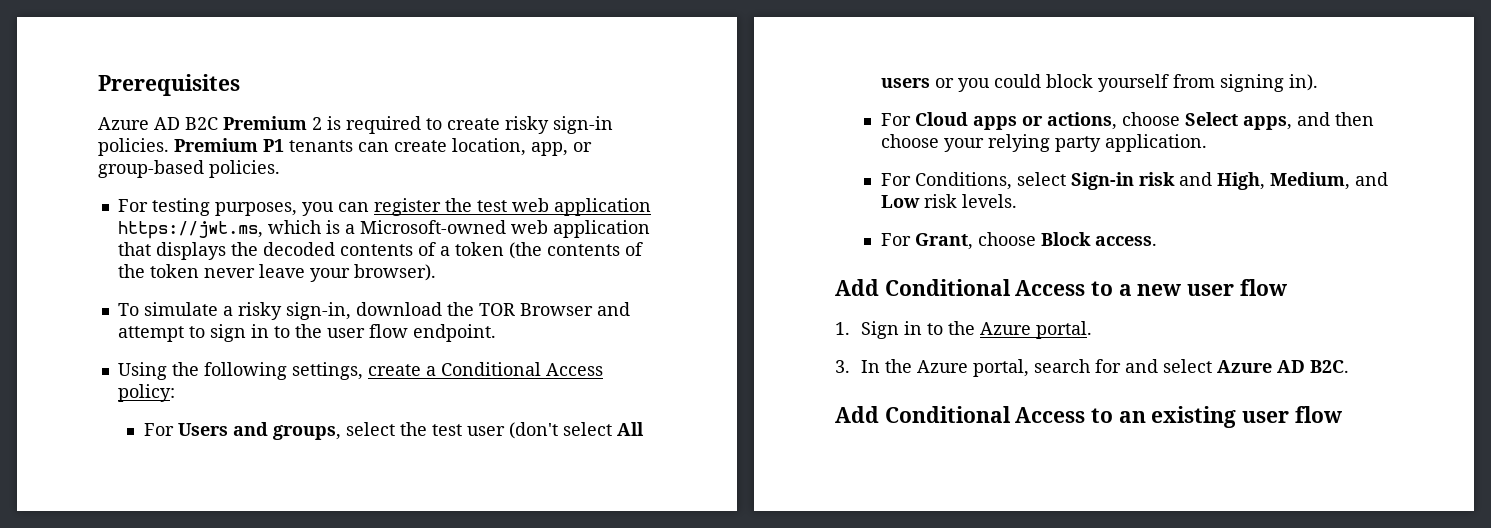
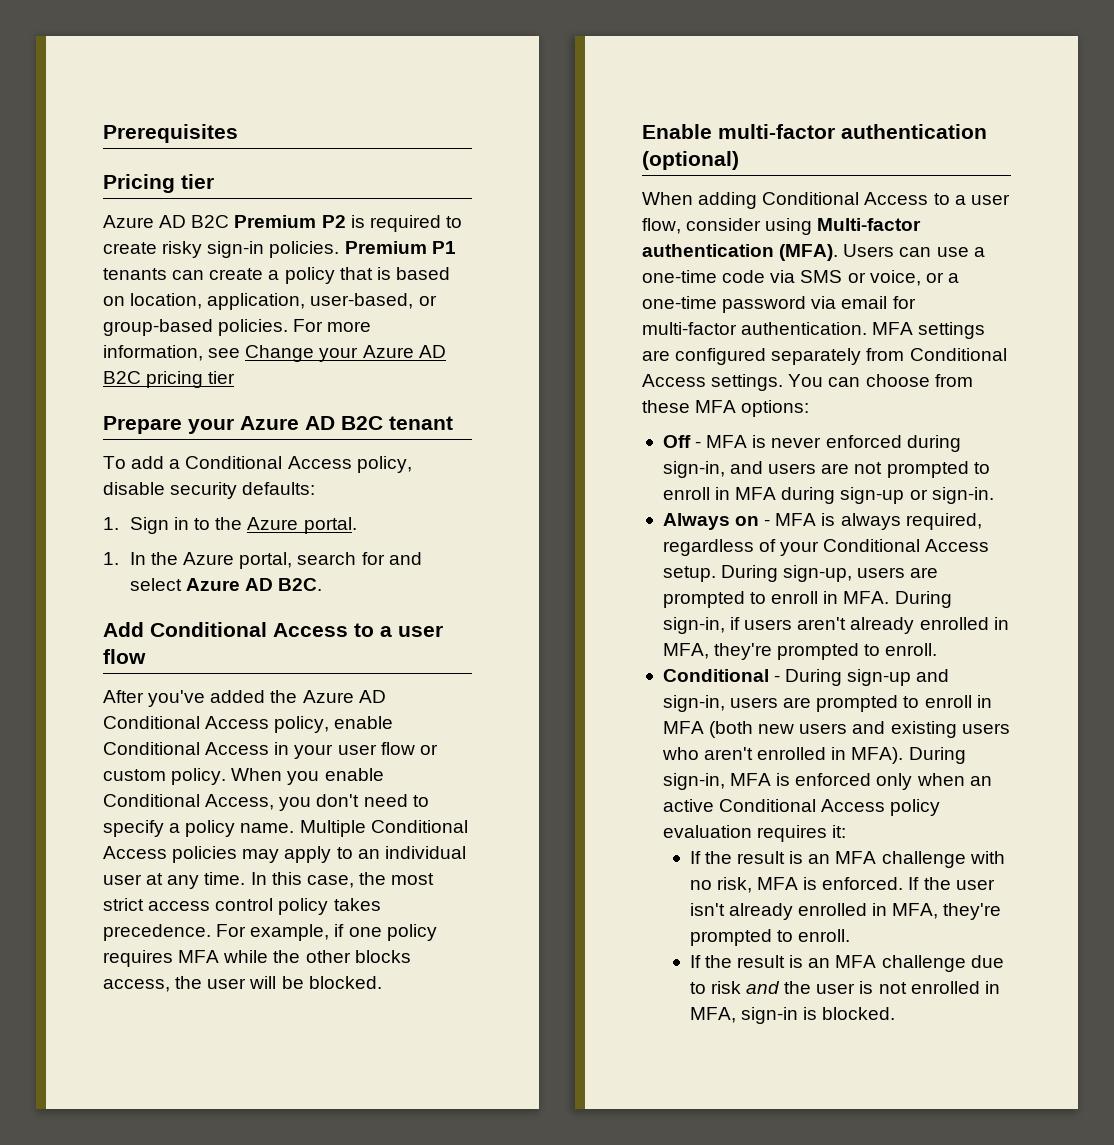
+ Pricing tier
- Azure AD B2C Premium 2 is required to create risky sign-in policies.
+ Azure AD B2C Premium P2 is required to create risky sign-in policies.
- Premium P1 tenants can create location, app, or group-based policies.
- For testing purposes, you can register the test web application https://jwt.ms, which is a Microsoft-owned web application that displays the decoded contents of a token (the contents of the token never leave your browser).
- To simulate a risky sign-in, download the TOR Browser and attempt to sign in to the user flow endpoint.
- Using the following settings, create a Conditional Access policy:
- For Users and groups, select the test user (don't select All users or you could block yourself from signing in).
- For Cloud apps or actions, choose Select apps, and then choose your relying party application.
- For Conditions, select Sign-in risk and High, Medium, and Low risk levels.
- For Grant, choose Block access.
- Add Conditional Access to a new user flow
+ Premium P1 tenants can create a policy that is based on location, application, user-based, or group-based policies. For more information, see Change your Azure AD B2C pricing tier
+ Prepare your Azure AD B2C tenant
+ To add a Conditional Access policy, disable security defaults:
- 3. In the Azure portal, search for and select Azure AD B2C.
+ 1. In the Azure portal, search for and select Azure AD B2C.
- Add Conditional Access to an existing user flow
+ Add Conditional Access to a user flow
+ After you've added the Azure AD Conditional Access policy, enable Conditional Access in your user flow or custom policy. When you enable Conditional Access, you don't need to specify a policy name. Multiple Conditional Access policies may apply to an individual user at any time. In this case, the most strict access control policy takes precedence. For example, if one policy requires MFA while the other blocks access, the user will be blocked.
+ Enable multi-factor authentication (optional)
+ When adding Conditional Access to a user flow, consider using Multi-factor authentication (MFA). Users can use a one-time code via SMS or voice, or a one-time password via email for multi-factor authentication. MFA settings are configured separately from Conditional Access settings. You can choose from these MFA options:
+ Off - MFA is never enforced during sign-in, and users are not prompted to enroll in MFA during sign-up or sign-in.
+ Always on - MFA is always required, regardless of your Conditional Access setup. During sign-up, users are prompted to enroll in MFA. During sign-in, if users aren't already enrolled in MFA, they're prompted to enroll.
+ Conditional - During sign-up and sign-in, users are prompted to enroll in MFA (both new users and existing users who aren't enrolled in MFA). During sign-in, MFA is enforced only when an active Conditional Access policy evaluation requires it:
+ If the result is an MFA challenge with no risk, MFA is enforced. If the user isn't already enrolled in MFA, they're prompted to enroll.
+ If the result is an MFA challenge due to risk and the user is not enrolled in MFA, sign-in is blocked.

